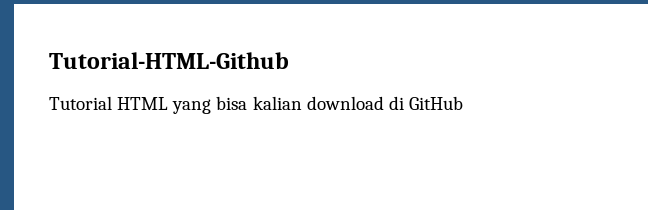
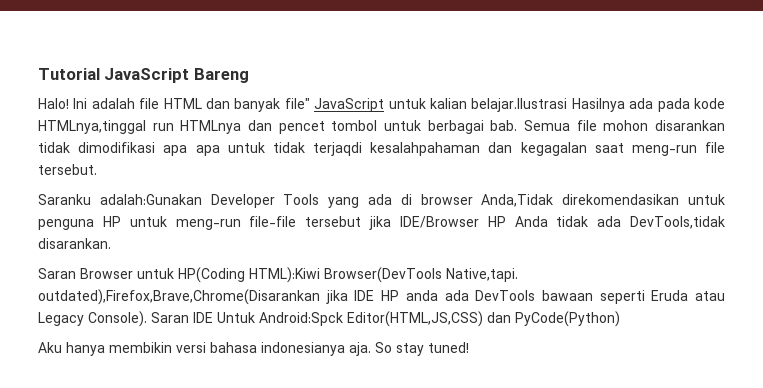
- Tutorial-HTML-Github
- Tutorial HTML yang bisa kalian download di GitHub
+ Tutorial JavaScript Bareng
+ Halo! Ini adalah file HTML dan banyak file" JavaScript untuk kalian belajar.Ilustrasi Hasilnya ada pada kode HTMLnya,tinggal run HTMLnya dan pencet tombol untuk berbagai bab. Semua file mohon disarankan tidak dimodifikasi apa apa untuk tidak terjaqdi kesalahpahaman dan kegagalan saat meng-run file tersebut.
+ Saranku adalah:Gunakan Developer Tools yang ada di browser Anda,Tidak direkomendasikan untuk penguna HP untuk meng-run file-file tersebut jika IDE/Browser HP Anda tidak ada DevTools,tidak disarankan.
+ Saran Browser untuk HP(Coding HTML):Kiwi Browser(DevTools Native,tapi. outdated),Firefox,Brave,Chrome(Disarankan jika IDE HP anda ada DevTools bawaan seperti Eruda atau Legacy Console). Saran IDE Untuk Android:Spck Editor(HTML,JS,CSS) dan PyCode(Python)
+ Aku hanya membikin versi bahasa indonesianya aja. So stay tuned!

